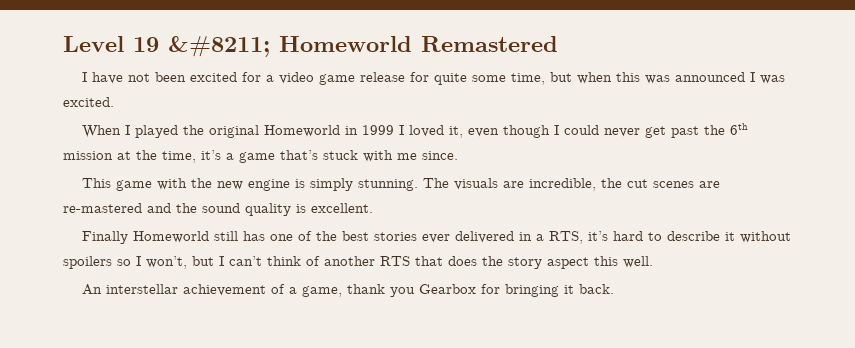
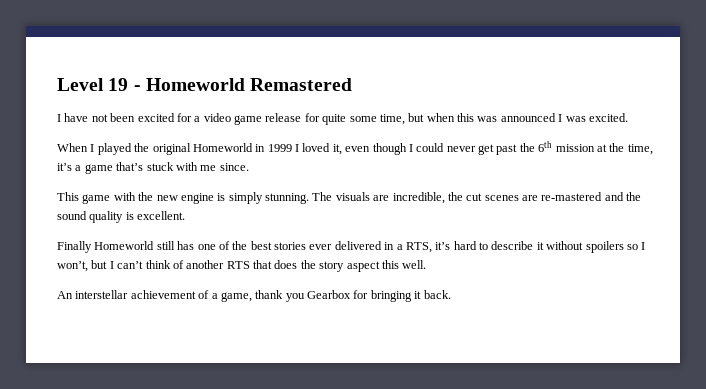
- Level 19 &#8211; Homeworld Remastered
+ Level 19 - Homeworld Remastered

